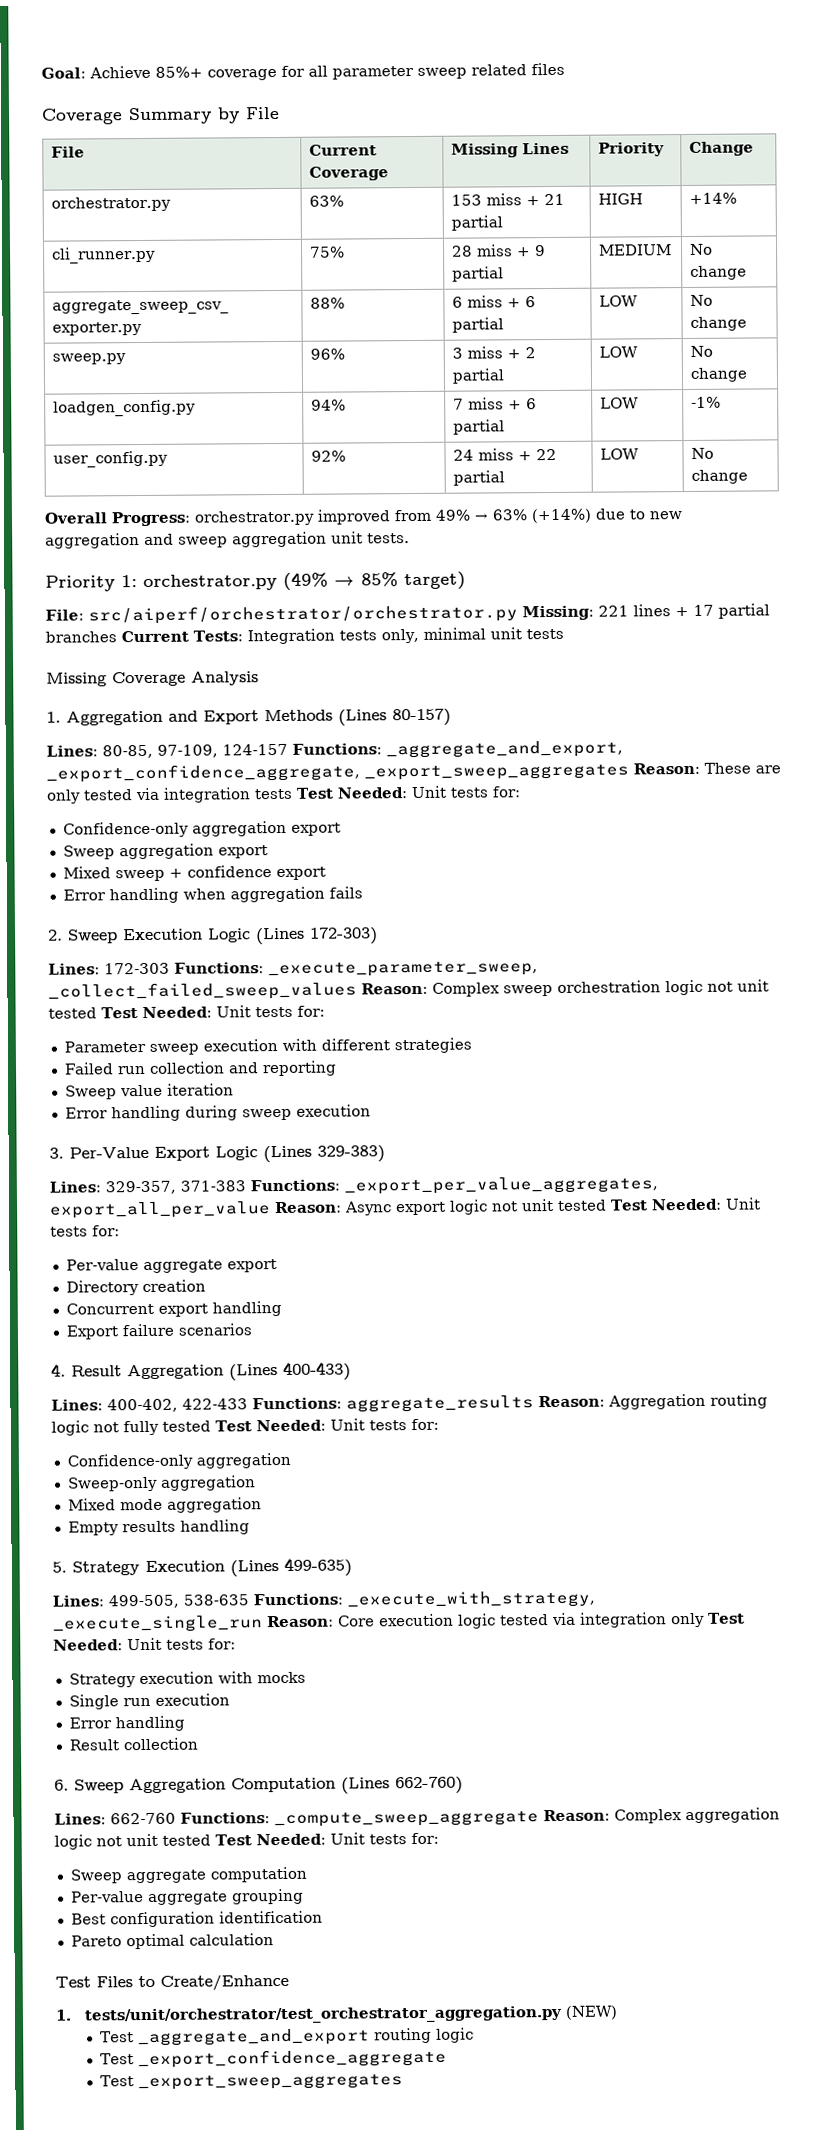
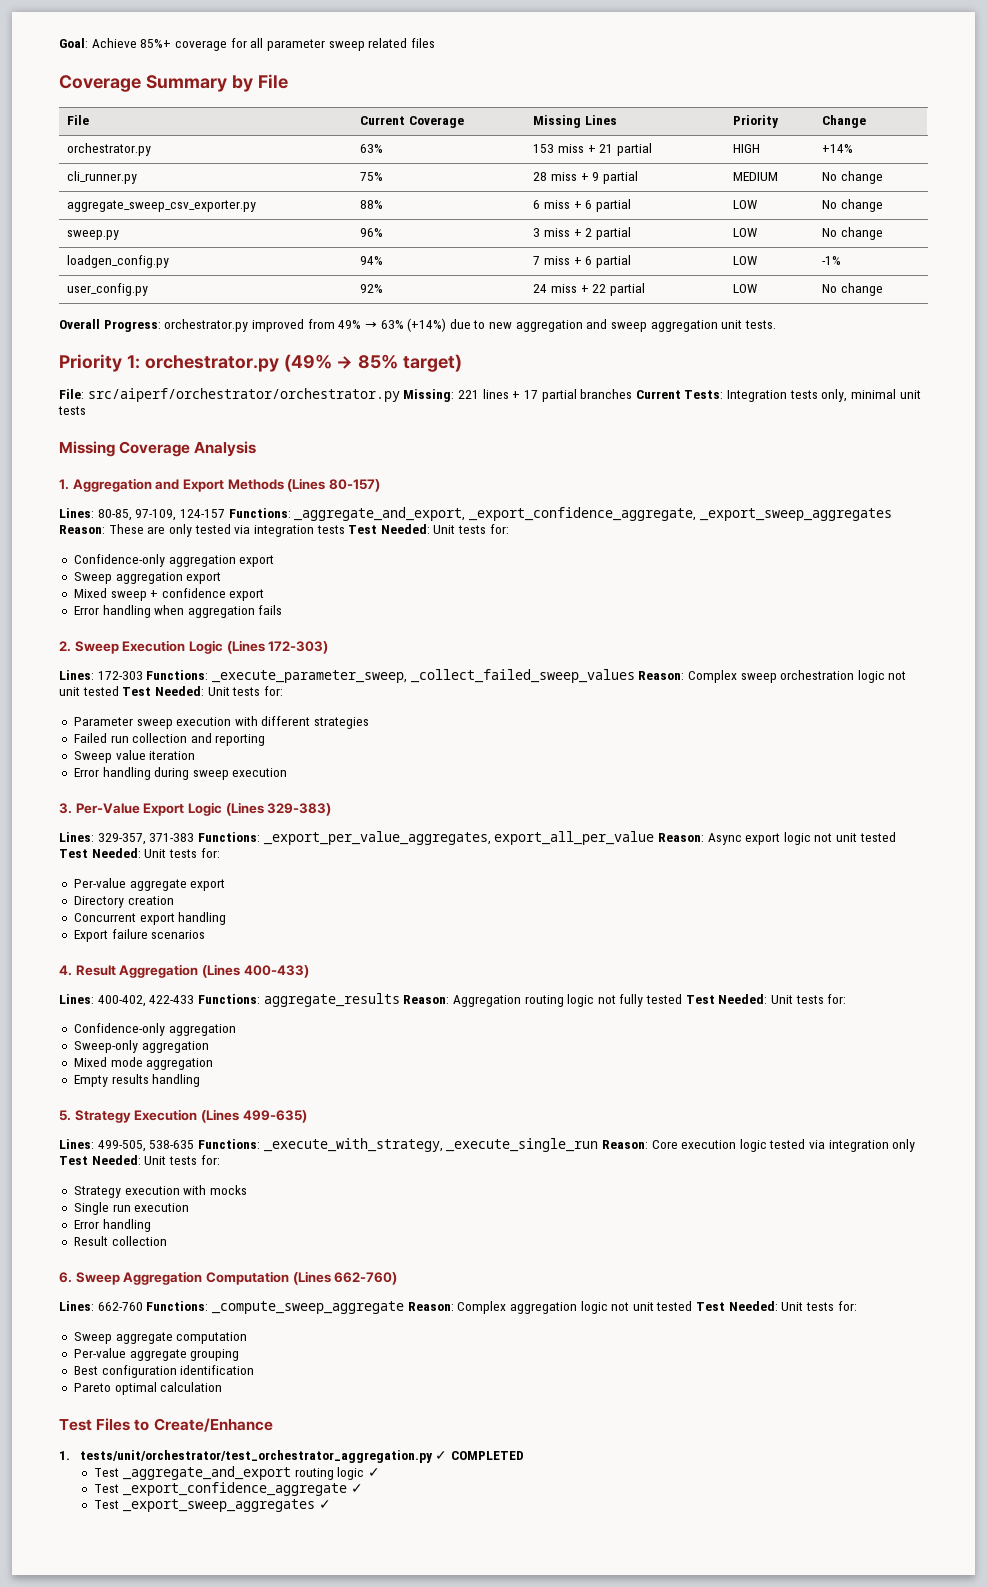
- 1. tests/unit/orchestrator/test_orchestrator_aggregation.py (NEW)
+ 1. tests/unit/orchestrator/test_orchestrator_aggregation.py ✓ COMPLETED
- Test _aggregate_and_export routing logic
+ Test _aggregate_and_export routing logic ✓
- Test _export_confidence_aggregate
+ Test _export_confidence_aggregate ✓
- Test _export_sweep_aggregates
+ Test _export_sweep_aggregates ✓

